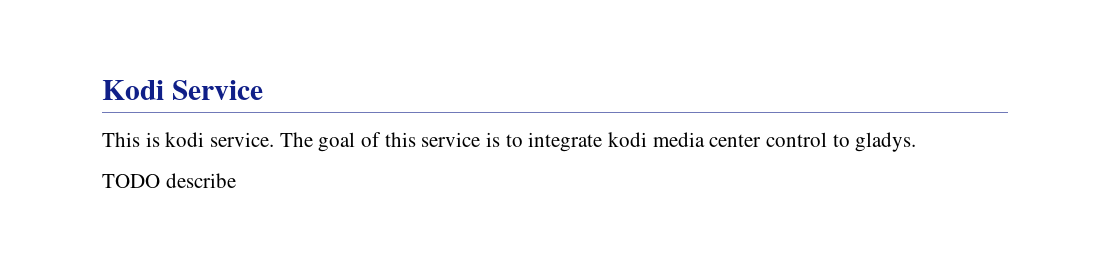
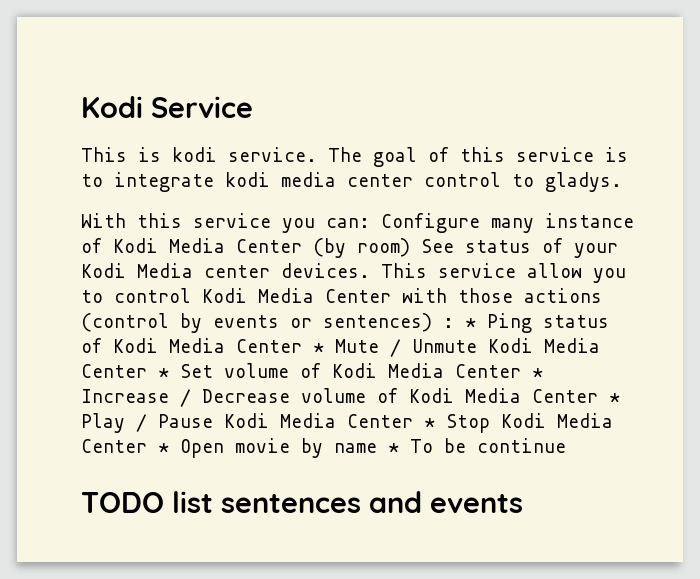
- TODO describe
+ With this service you can: Configure many instance of Kodi Media Center (by room) See status of your Kodi Media center devices. This service allow you to control Kodi Media Center with those actions (control by events or sentences) : * Ping status of Kodi Media Center * Mute / Unmute Kodi Media Center * Set volume of Kodi Media Center * Increase / Decrease volume of Kodi Media Center * Play / Pause Kodi Media Center * Stop Kodi Media Center * Open movie by name * To be continue
+ TODO list sentences and events

